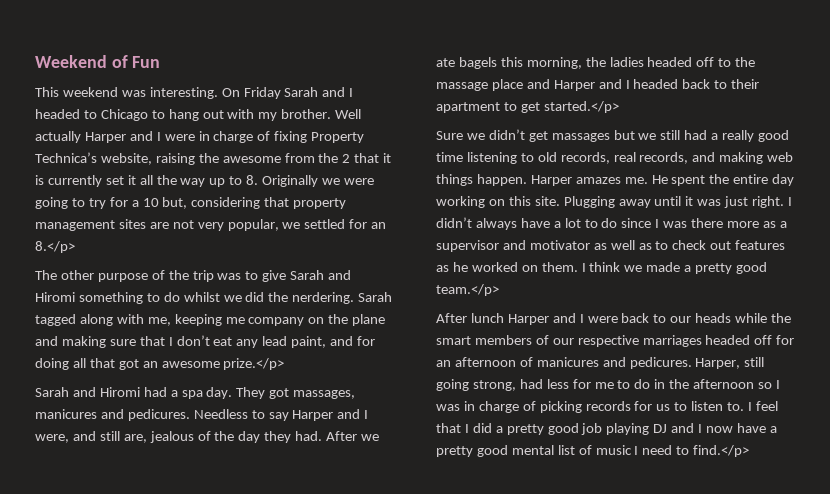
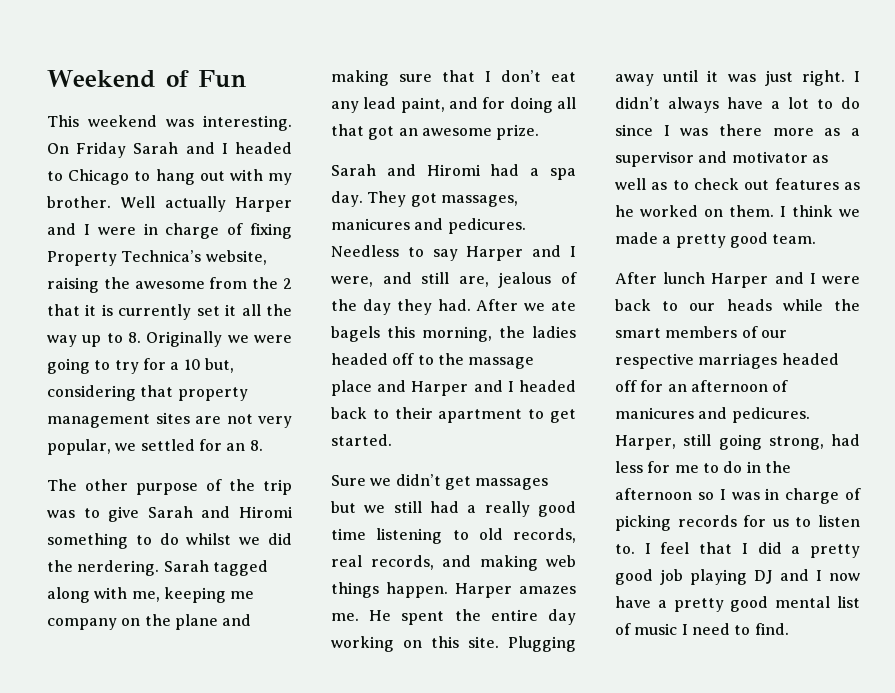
- Well actually Harper and I were in charge of fixing Property Technica’s website, raising the awesome from the 2 that it is currently set it all the way up to 8. Originally we were going to try for a 10 but, considering that property management sites are not very popular, we settled for an 8.</p>
+ Well actually Harper and I were in charge of fixing Property Technica’s website, raising the awesome from the 2 that it is currently set it all the way up to 8. Originally we were going to try for a 10 but, considering that property management sites are not very popular, we settled for an 8.
- Sarah tagged along with me, keeping me company on the plane and making sure that I don’t eat any lead paint, and for doing all that got an awesome prize.</p>
+ Sarah tagged along with me, keeping me company on the plane and making sure that I don’t eat any lead paint, and for doing all that got an awesome prize.
- After we ate bagels this morning, the ladies headed off to the massage place and Harper and I headed back to their apartment to get started.</p>
+ After we ate bagels this morning, the ladies headed off to the massage place and Harper and I headed back to their apartment to get started.
- I think we made a pretty good team.</p>
+ I think we made a pretty good team.
- I feel that I did a pretty good job playing DJ and I now have a pretty good mental list of music I need to find.</p>
+ I feel that I did a pretty good job playing DJ and I now have a pretty good mental list of music I need to find.

